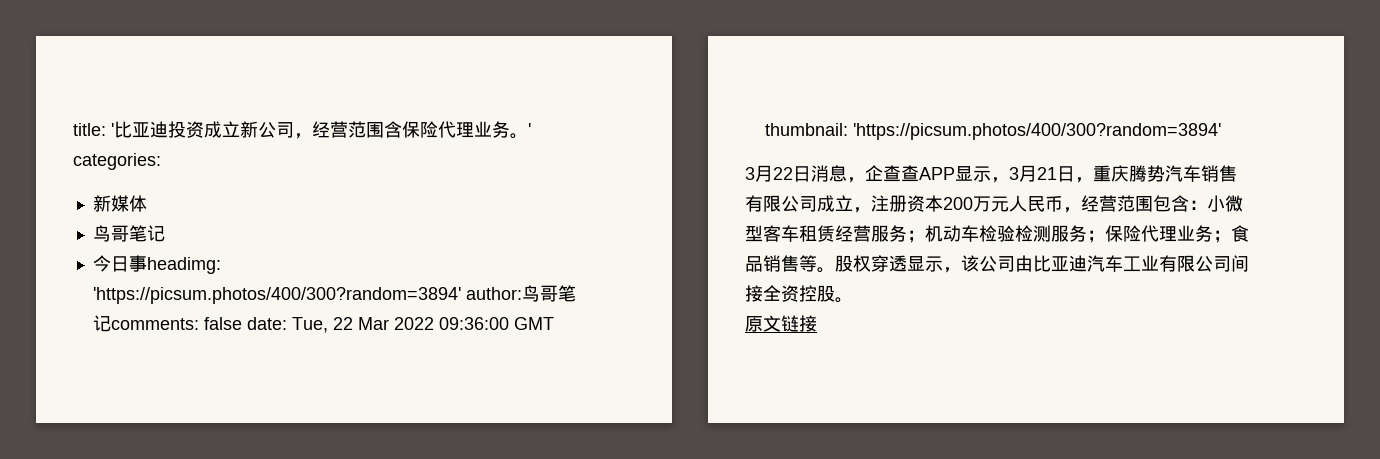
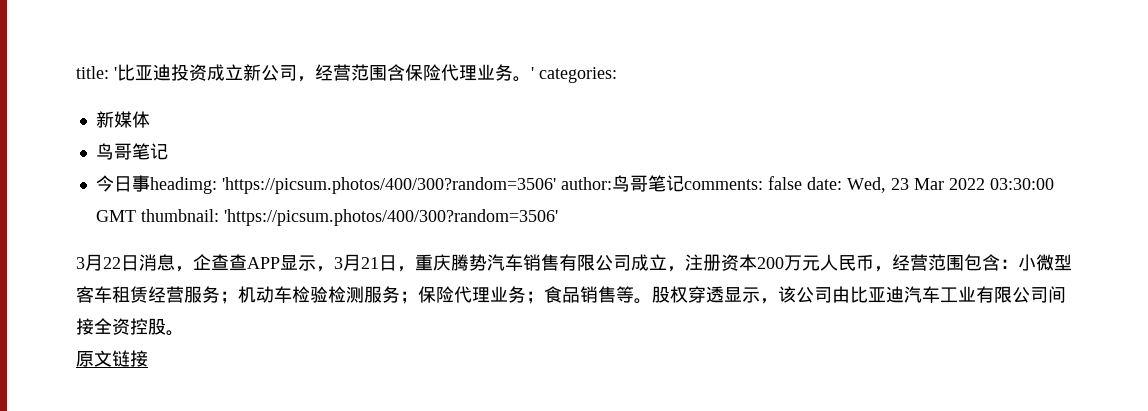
- 今日事headimg: 'https://picsum.photos/400/300?random=3894' author:鸟哥笔记comments: false date: Tue, 22 Mar 2022 09:36:00 GMT thumbnail: 'https://picsum.photos/400/300?random=3894'
+ 今日事headimg: 'https://picsum.photos/400/300?random=3506' author:鸟哥笔记comments: false date: Wed, 23 Mar 2022 03:30:00 GMT thumbnail: 'https://picsum.photos/400/300?random=3506'

